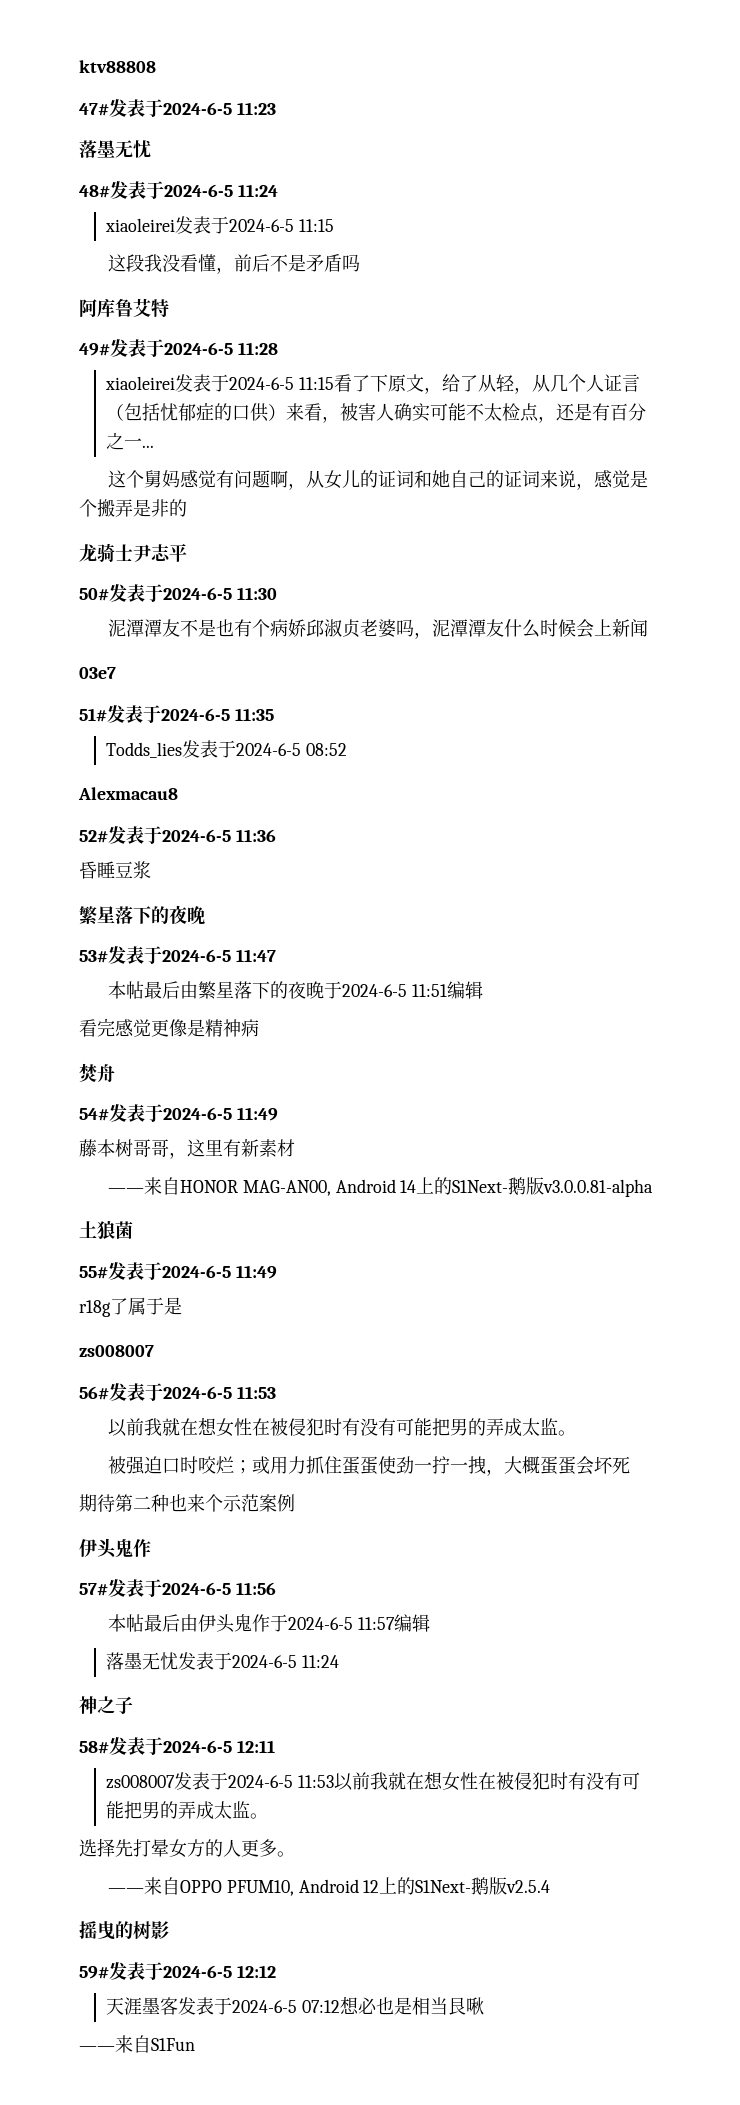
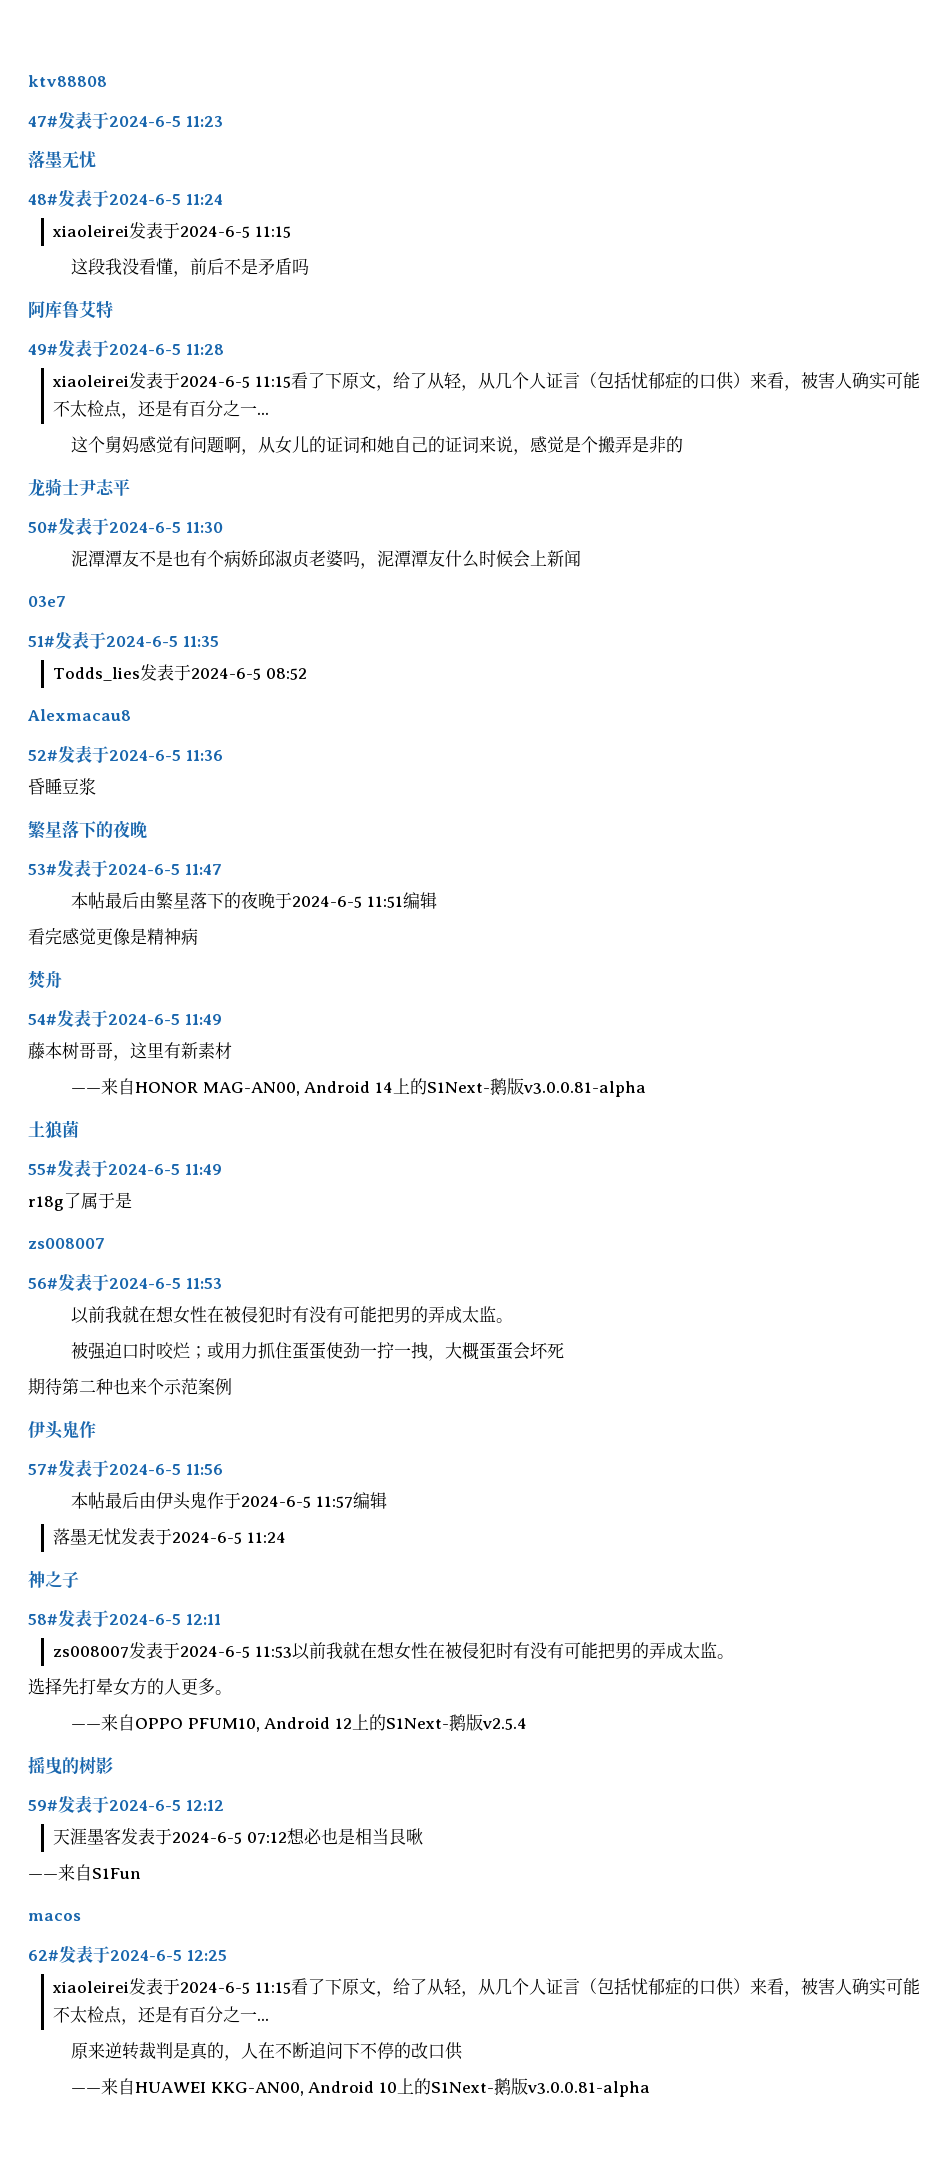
+ macos
+ 62#发表于2024-6-5 12:25
+ xiaoleirei发表于2024-6-5 11:15看了下原文，给了从轻，从几个人证言（包括忧郁症的口供）来看，被害人确实可能不太检点，还是有百分之一...
+ 原来逆转裁判是真的，人在不断追问下不停的改口供
+ ——来自HUAWEI KKG-AN00, Android 10上的S1Next-鹅版v3.0.0.81-alpha

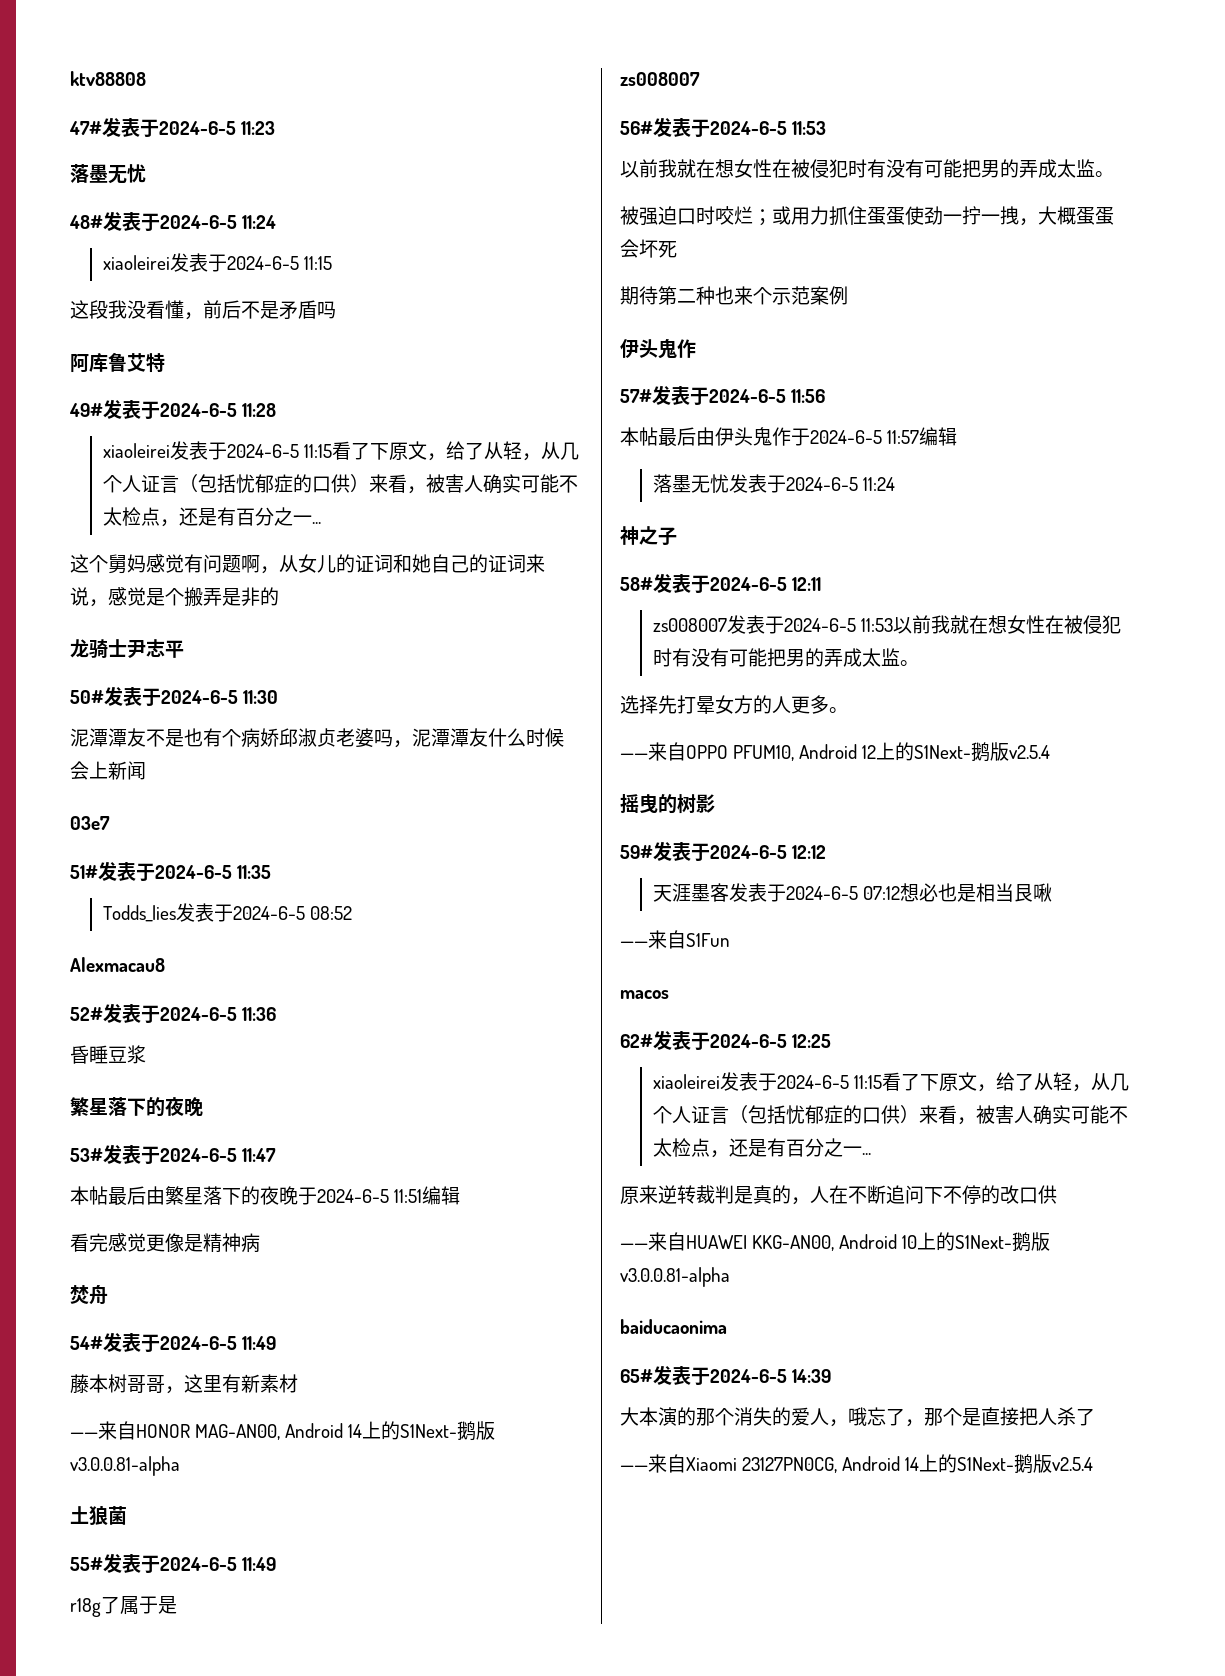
+ baiducaonima
+ 65#发表于2024-6-5 14:39
+ 大本演的那个消失的爱人，哦忘了，那个是直接把人杀了
+ ——来自Xiaomi 23127PN0CG, Android 14上的S1Next-鹅版v2.5.4

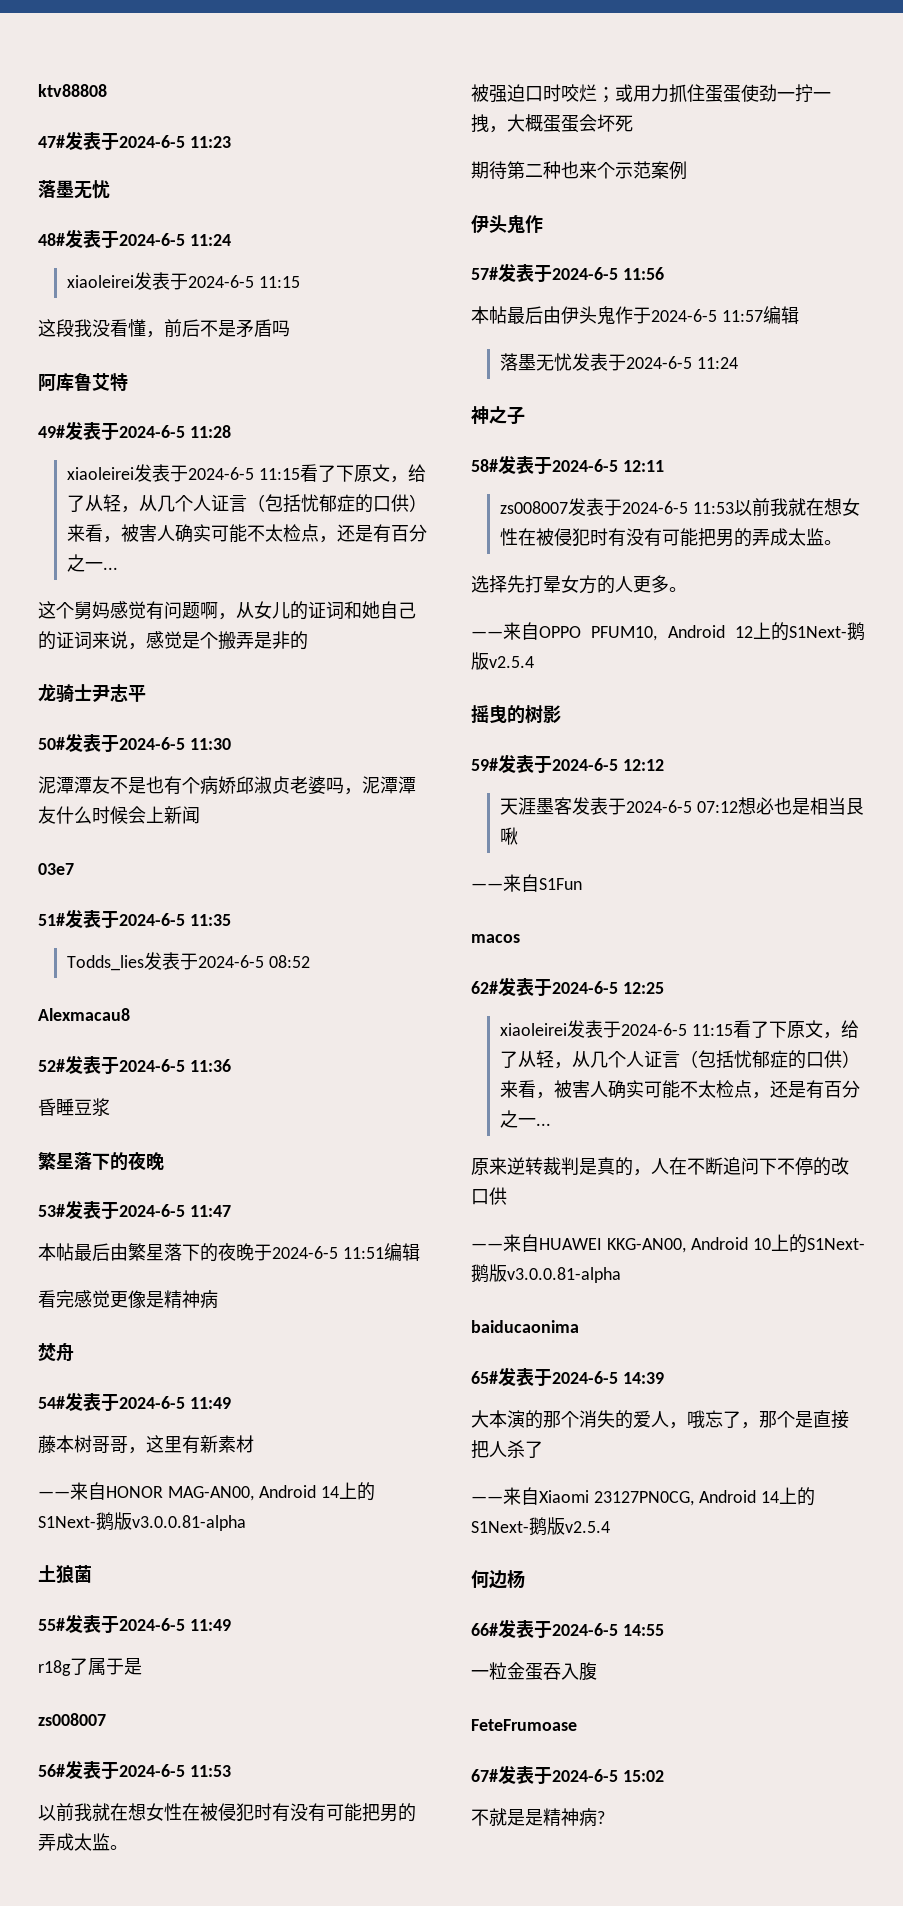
+ 何边杨
+ 66#发表于2024-6-5 14:55
+ 一粒金蛋吞入腹
+ FeteFrumoase
+ 67#发表于2024-6-5 15:02
+ 不就是是精神病?

